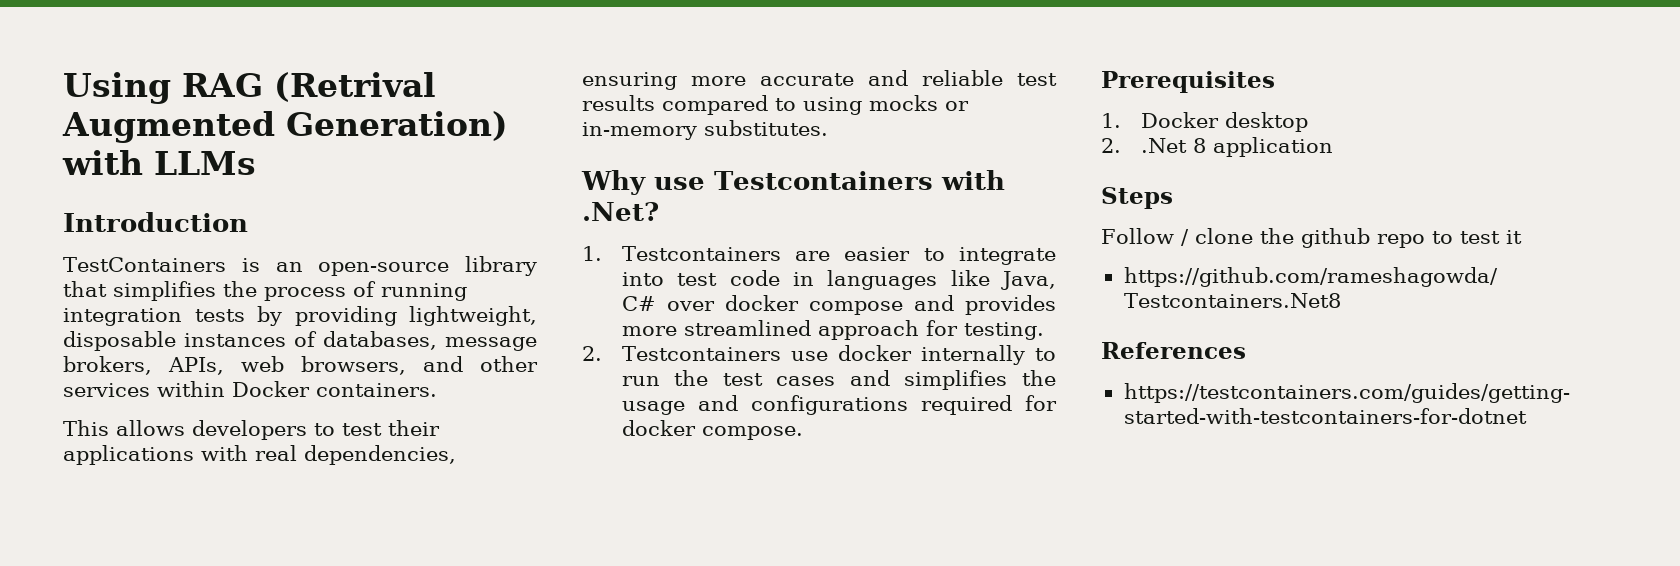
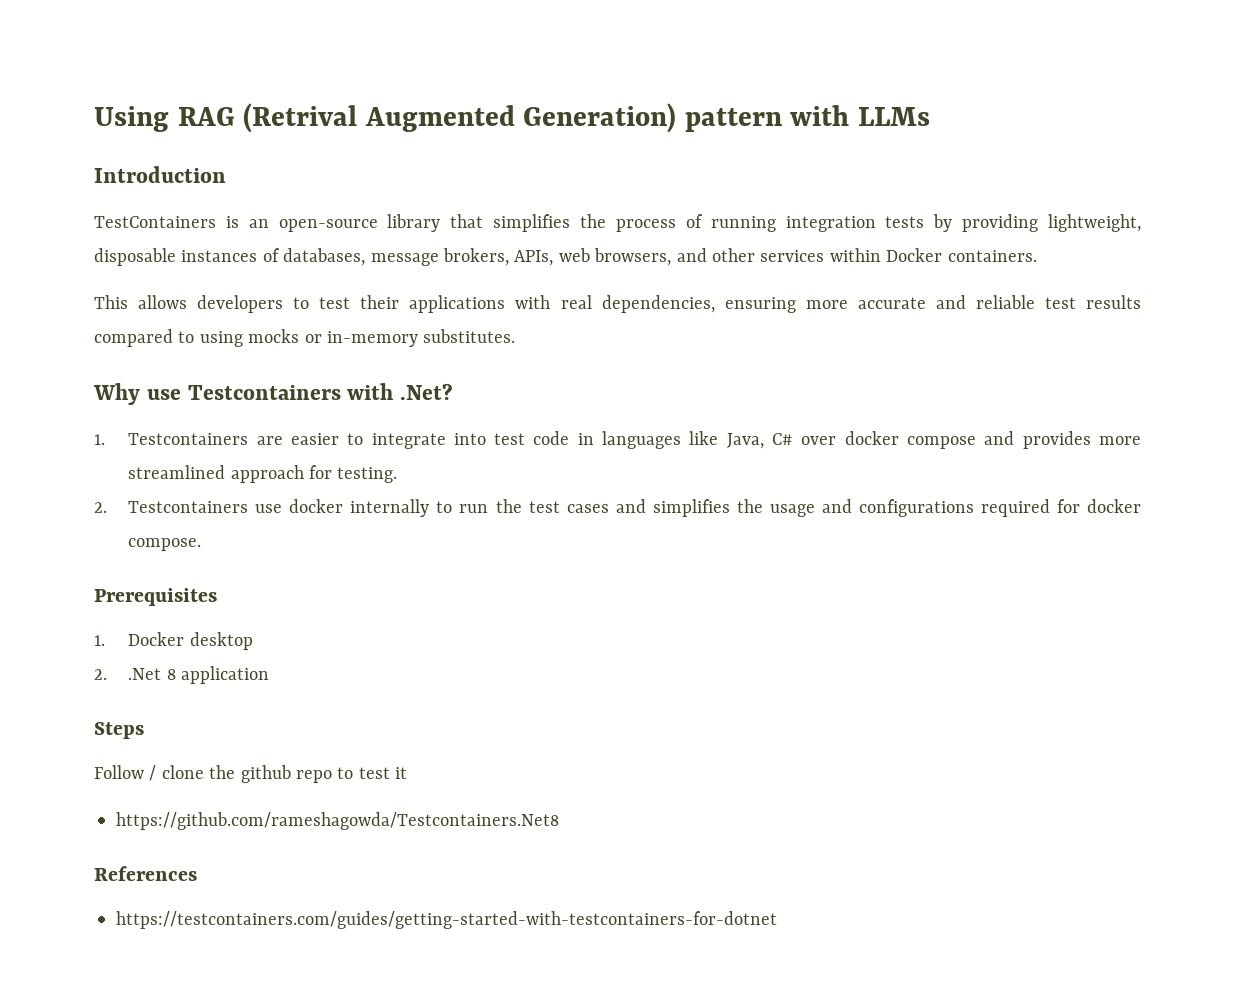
- Using RAG (Retrival Augmented Generation) with LLMs
+ Using RAG (Retrival Augmented Generation) pattern with LLMs

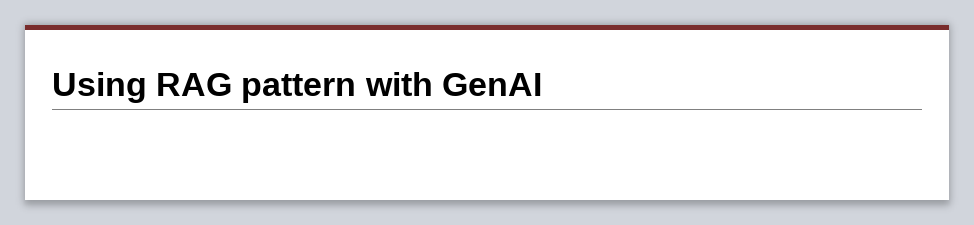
- Using RAG (Retrival Augmented Generation) pattern with LLMs
- Introduction
- TestContainers is an open-source library that simplifies the process of running integration tests by providing lightweight, disposable instances of databases, message brokers, APIs, web browsers, and other services within Docker containers.
- This allows developers to test their applications with real dependencies, ensuring more accurate and reliable test results compared to using mocks or in-memory substitutes.
- Why use Testcontainers with .Net?
- 1. Testcontainers are easier to integrate into test code in languages like Java, C# over docker compose and provides more streamlined approach for testing.
- 2. Testcontainers use docker internally to run the test cases and simplifies the usage and configurations required for docker compose.
- Prerequisites
- 1. Docker desktop
- 2. .Net 8 application
- Steps
- Follow / clone the github repo to test it
- https://github.com/rameshagowda/Testcontainers.Net8
- References
- https://testcontainers.com/guides/getting-started-with-testcontainers-for-dotnet
+ Using RAG pattern with GenAI

